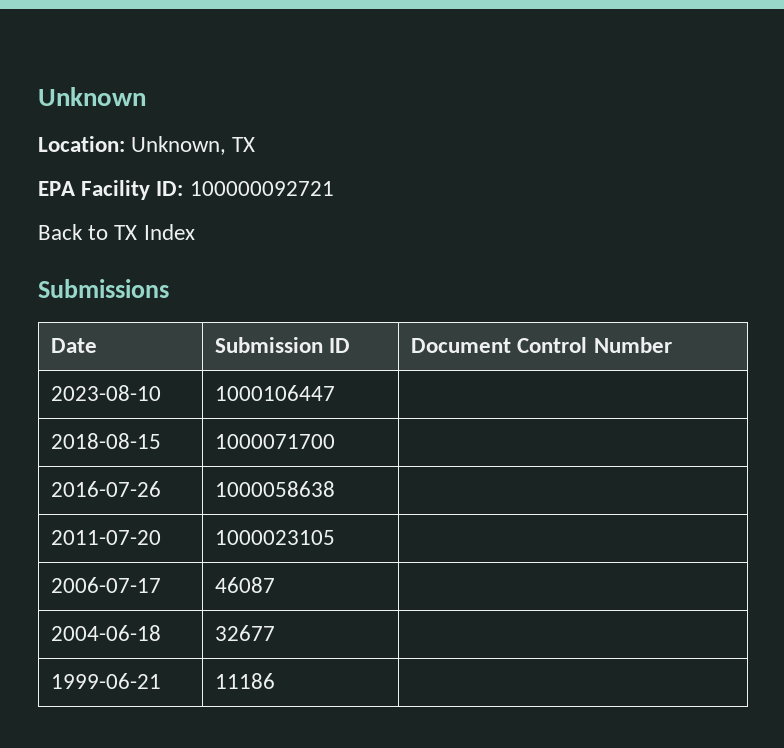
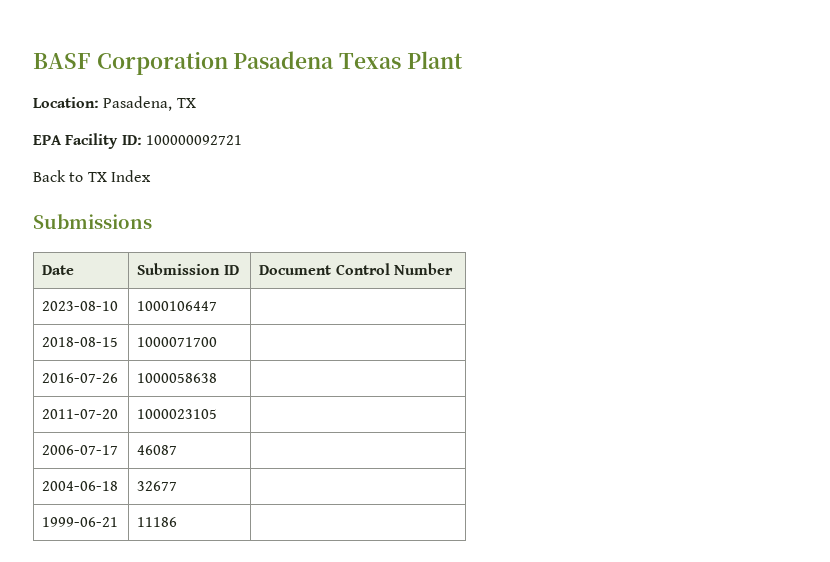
- Unknown
+ BASF Corporation Pasadena Texas Plant
- Location: Unknown, TX
+ Location: Pasadena, TX

